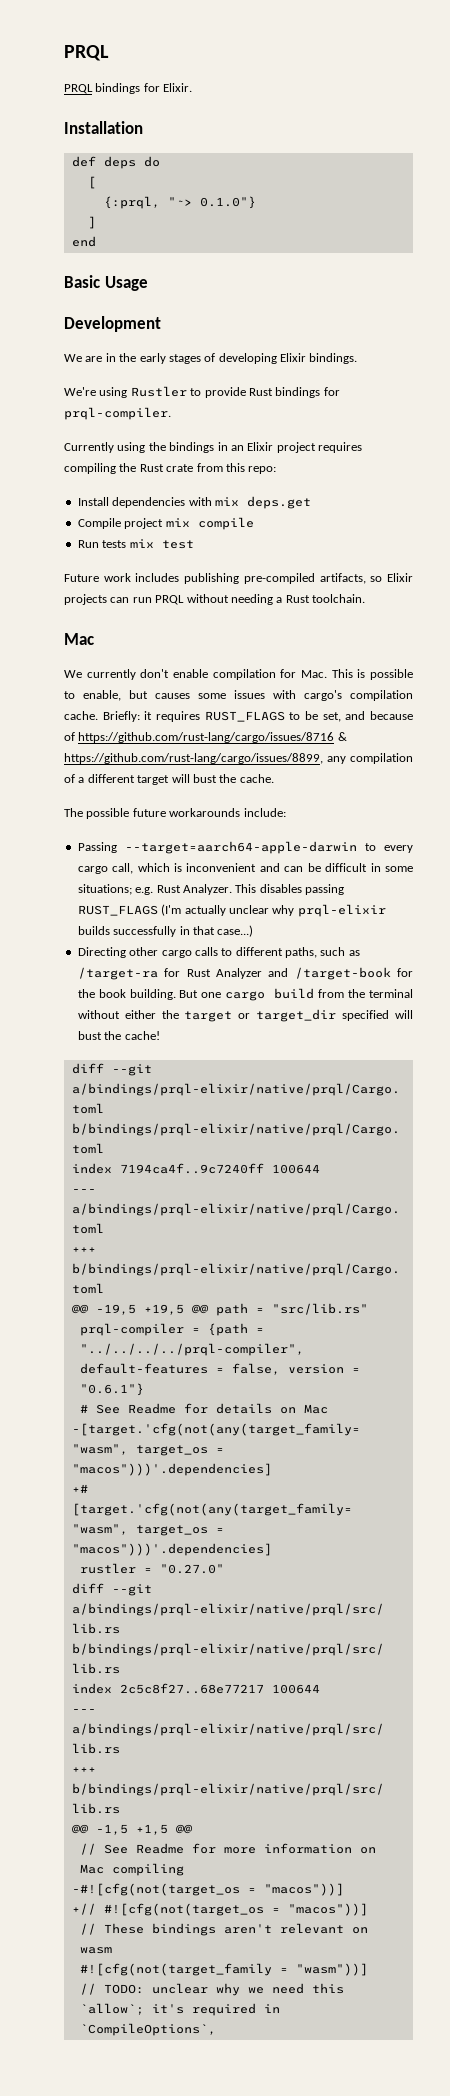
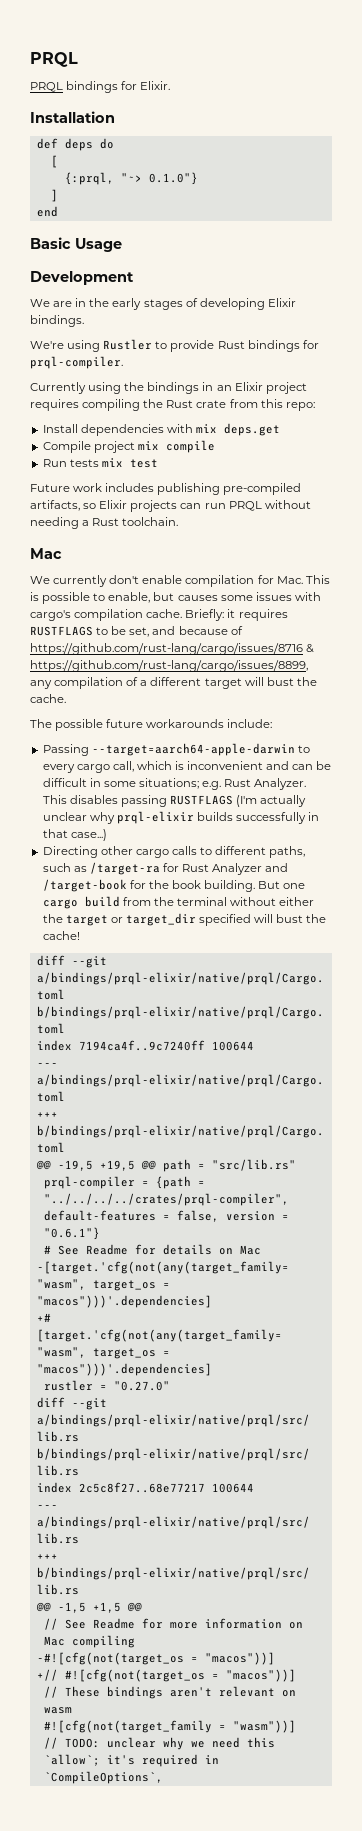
- Briefly: it requires RUST_FLAGS to be set, and because of https://github.com/rust-lang/cargo/issues/8716 & https://github.com/rust-lang/cargo/issues/8899, any compilation of a different target will bust the cache.
+ Briefly: it requires RUSTFLAGS to be set, and because of https://github.com/rust-lang/cargo/issues/8716 & https://github.com/rust-lang/cargo/issues/8899, any compilation of a different target will bust the cache.
- This disables passing RUST_FLAGS (I'm actually unclear why prql-elixir builds successfully in that case...)
+ This disables passing RUSTFLAGS (I'm actually unclear why prql-elixir builds successfully in that case...)
- prql-compiler = {path = "../../../../prql-compiler", default-features = false, version = "0.6.1"}
+ prql-compiler = {path = "../../../../crates/prql-compiler", default-features = false, version = "0.6.1"}

